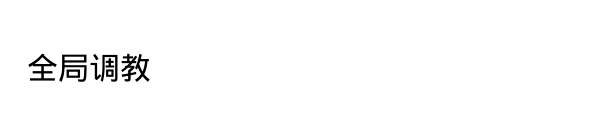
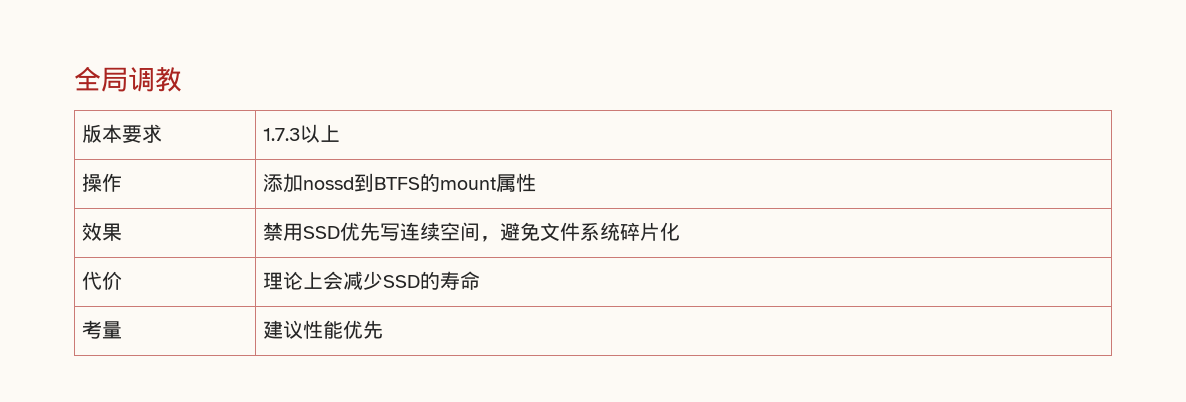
+ 版本要求 | 1.7.3以上
+ 操作 | 添加nossd到BTFS的mount属性
+ 效果 | 禁用SSD优先写连续空间，避免文件系统碎片化
+ 代价 | 理论上会减少SSD的寿命
+ 考量 | 建议性能优先

